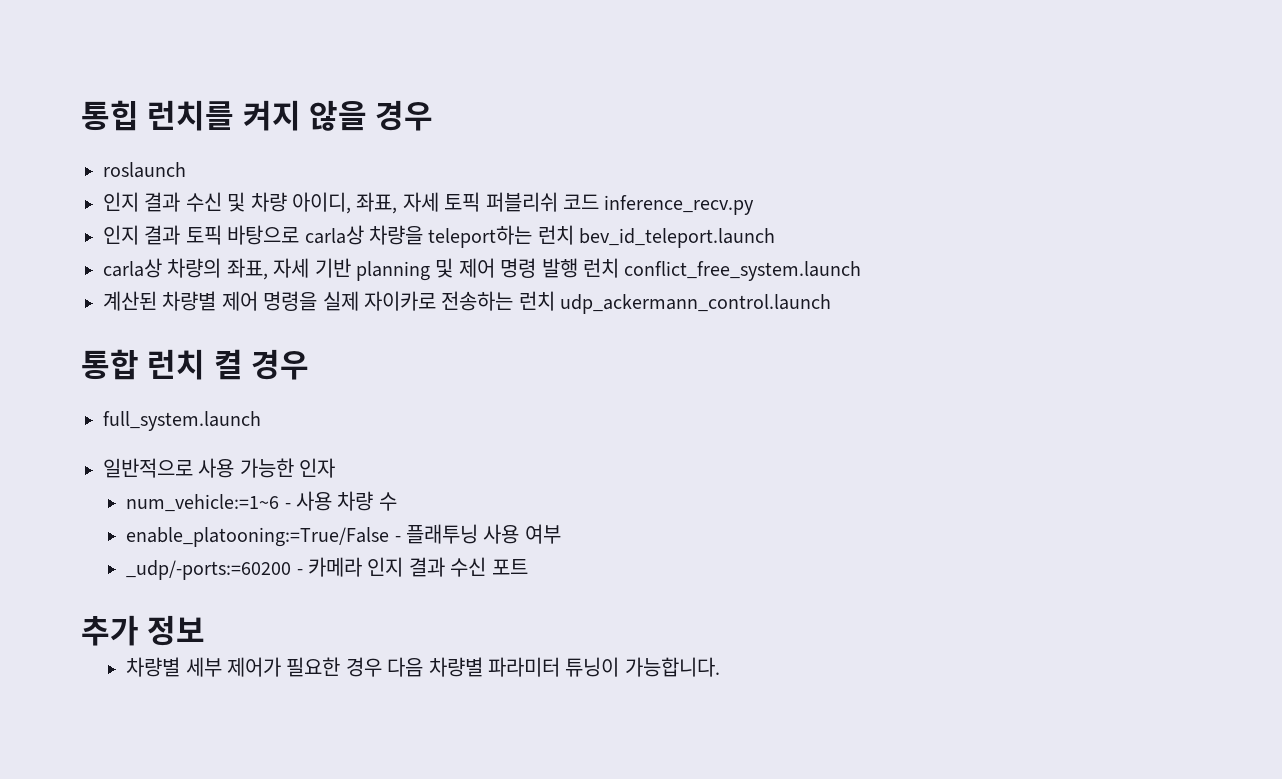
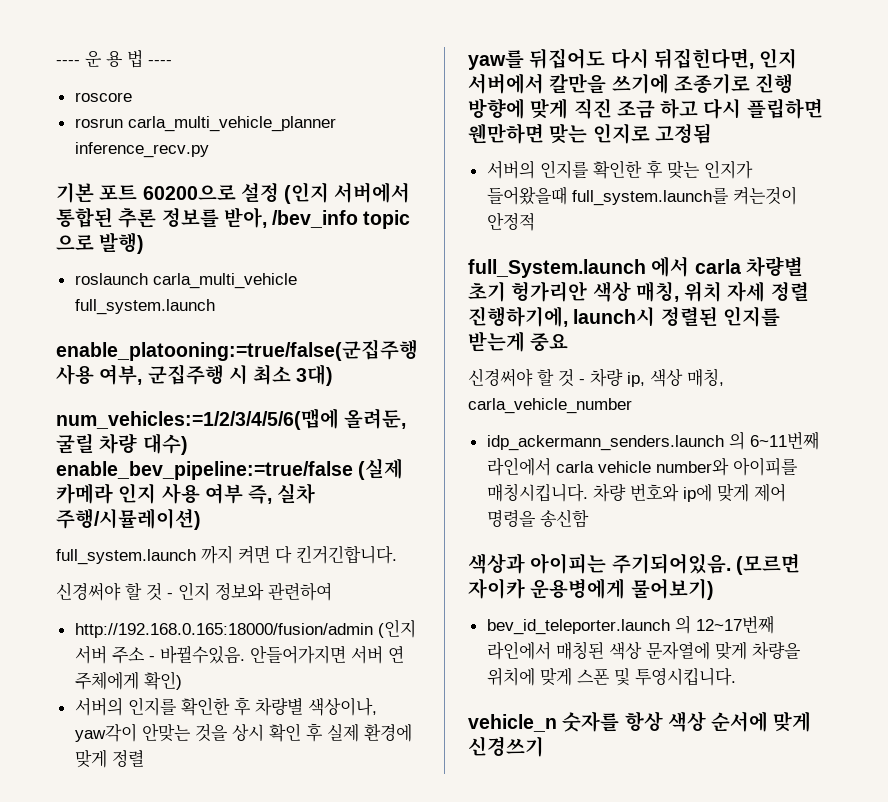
- 통힙 런치를 켜지 않을 경우
- roslaunch
- 인지 결과 수신 및 차량 아이디, 좌표, 자세 토픽 퍼블리쉬 코드 inference_recv.py
- 인지 결과 토픽 바탕으로 carla상 차량을 teleport하는 런치 bev_id_teleport.launch
- carla상 차량의 좌표, 자세 기반 planning 및 제어 명령 발행 런치 conflict_free_system.launch
- 계산된 차량별 제어 명령을 실제 자이카로 전송하는 런치 udp_ackermann_control.launch
- 통합 런치 켤 경우
- full_system.launch
- 일반적으로 사용 가능한 인자
- num_vehicle:=1~6 - 사용 차량 수
- enable_platooning:=True/False - 플래투닝 사용 여부
- _udp/-ports:=60200 - 카메라 인지 결과 수신 포트
- 추가 정보
- 차량별 세부 제어가 필요한 경우 다음 차량별 파라미터 튜닝이 가능합니다.
+ ---- 운 용 법 ----
+ roscore
+ rosrun carla_multi_vehicle_planner inference_recv.py
+ 기본 포트 60200으로 설정 (인지 서버에서 통합된 추론 정보를 받아, /bev_info topic 으로 발행)
+ roslaunch carla_multi_vehicle full_system.launch
+ enable_platooning:=true/false(군집주행 사용 여부, 군집주행 시 최소 3대)
+ num_vehicles:=1/2/3/4/5/6(맵에 올려둔, 굴릴 차량 대수) enable_bev_pipeline:=true/false (실제 카메라 인지 사용 여부 즉, 실차 주행/시뮬레이션)
+ full_system.launch 까지 켜면 다 킨거긴합니다.
+ 신경써야 할 것 - 인지 정보와 관련하여
+ http://192.168.0.165:18000/fusion/admin (인지 서버 주소 - 바뀔수있음. 안들어가지면 서버 연 주체에게 확인)
+ 서버의 인지를 확인한 후 차량별 색상이나, yaw각이 안맞는 것을 상시 확인 후 실제 환경에 맞게 정렬
+ yaw를 뒤집어도 다시 뒤집힌다면, 인지 서버에서 칼만을 쓰기에 조종기로 진행 방향에 맞게 직진 조금 하고 다시 플립하면 웬만하면 맞는 인지로 고정됨
+ 서버의 인지를 확인한 후 맞는 인지가 들어왔을때 full_system.launch를 켜는것이 안정적
+ full_System.launch 에서 carla 차량별 초기 헝가리안 색상 매칭, 위치 자세 정렬 진행하기에, launch시 정렬된 인지를 받는게 중요
+ 신경써야 할 것 - 차량 ip, 색상 매칭, carla_vehicle_number
+ idp_ackermann_senders.launch 의 6~11번째 라인에서 carla vehicle number와 아이피를 매칭시킵니다. 차량 번호와 ip에 맞게 제어 명령을 송신함
+ 색상과 아이피는 주기되어있음. (모르면 자이카 운용병에게 물어보기)
+ bev_id_teleporter.launch 의 12~17번째 라인에서 매칭된 색상 문자열에 맞게 차량을 위치에 맞게 스폰 및 투영시킵니다.
+ vehicle_n 숫자를 항상 색상 순서에 맞게 신경쓰기

